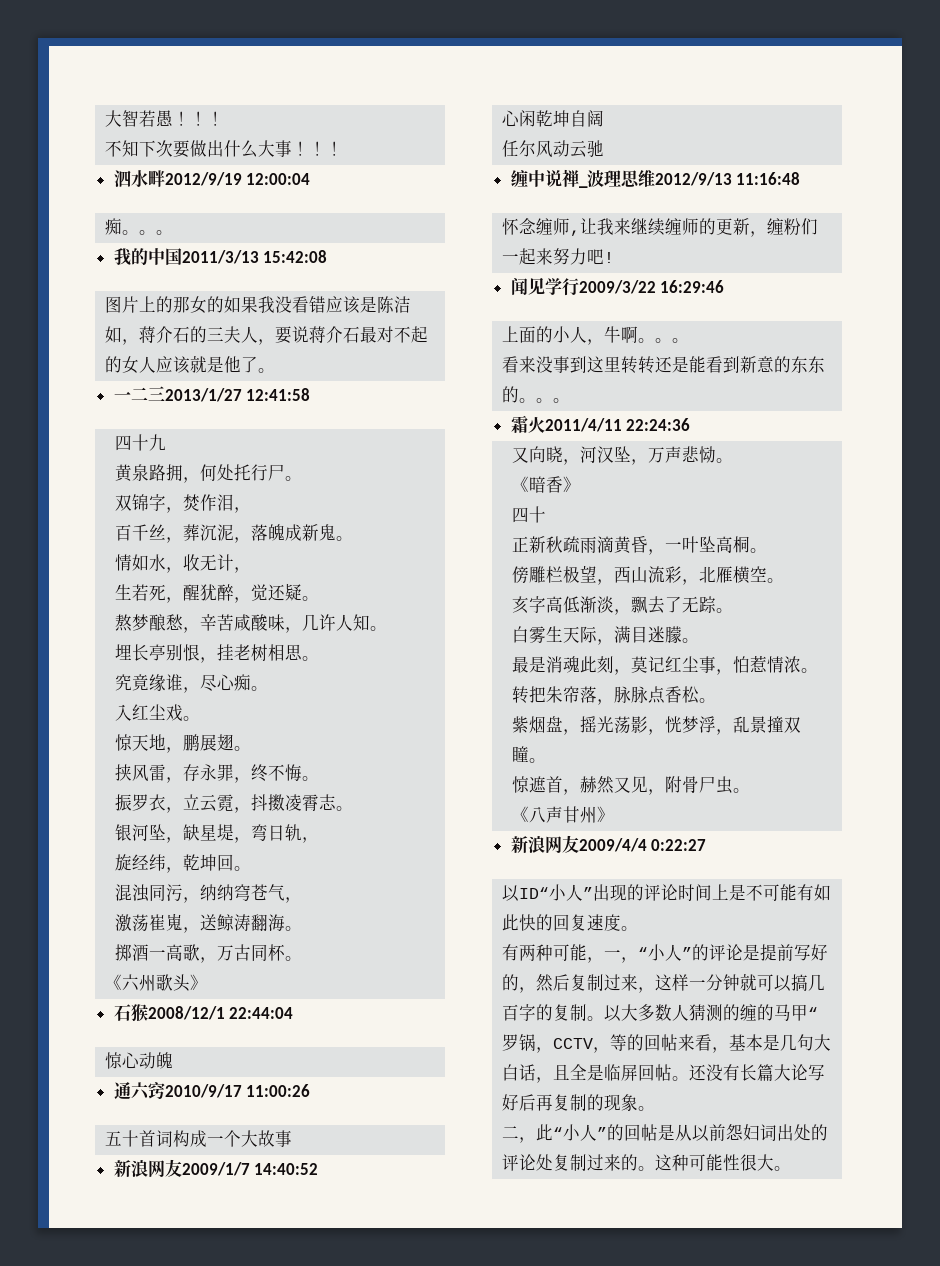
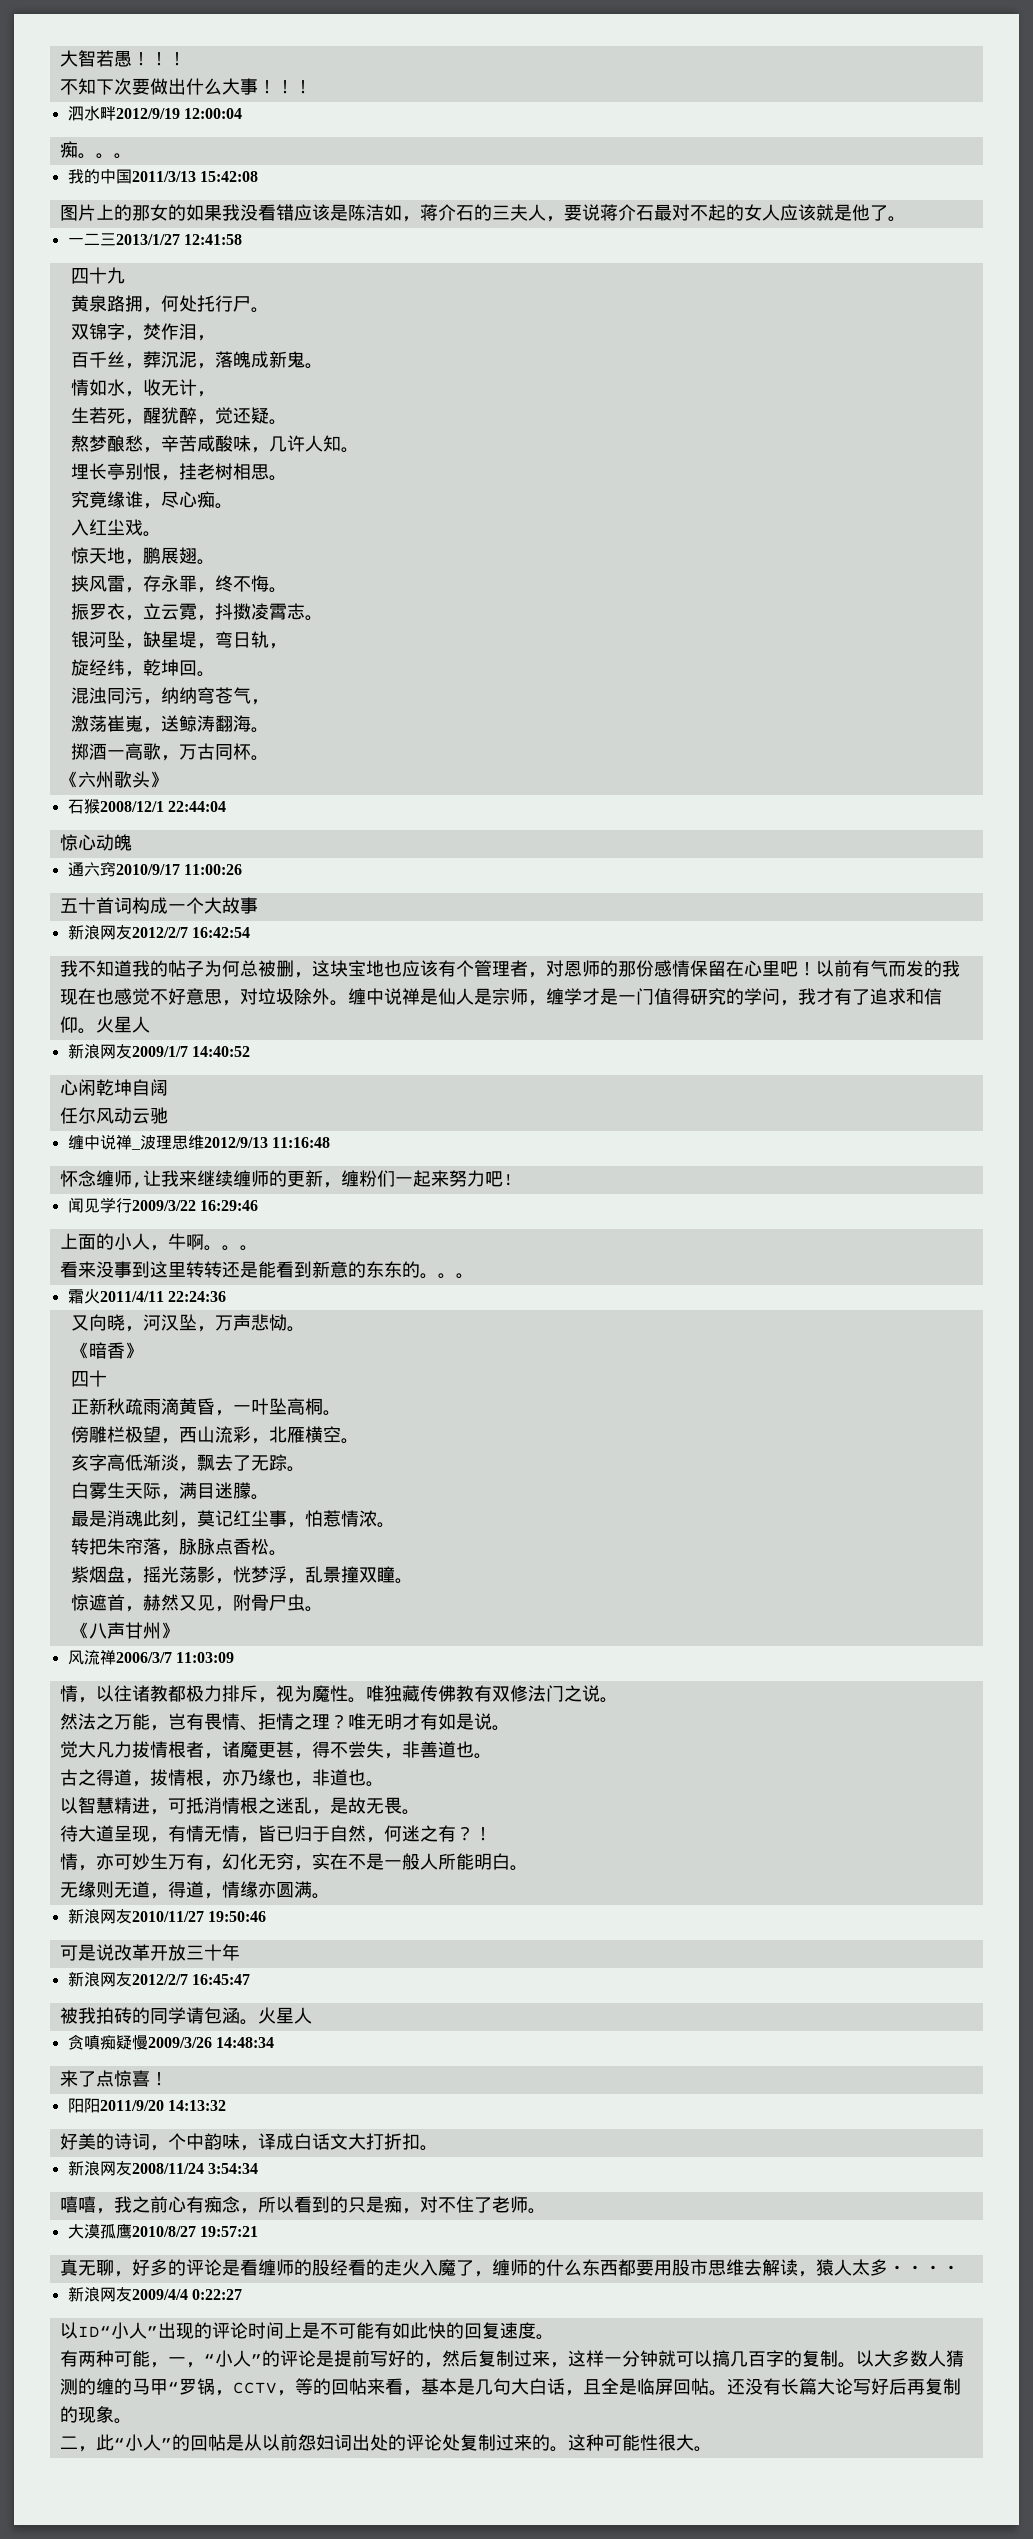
+ 新浪网友2012/2/7 16:42:54
+ 我不知道我的帖子为何总被删，这块宝地也应该有个管理者，对恩师的那份感情保留在心里吧！以前有气而发的我现在也感觉不好意思，对垃圾除外。缠中说禅是仙人是宗师，缠学才是一门值得研究的学问，我才有了追求和信仰。火星人
+ 风流禅2006/3/7 11:03:09
+ 情，以往诸教都极力排斥，视为魔性。唯独藏传佛教有双修法门之说。
+ 然法之万能，岂有畏情、拒情之理？唯无明才有如是说。
+ 觉大凡力拔情根者，诸魔更甚，得不尝失，非善道也。
+ 古之得道，拔情根，亦乃缘也，非道也。
+ 以智慧精进，可抵消情根之迷乱，是故无畏。
+ 待大道呈现，有情无情，皆已归于自然，何迷之有？！
+ 情，亦可妙生万有，幻化无穷，实在不是一般人所能明白。
+ 无缘则无道，得道，情缘亦圆满。
+ 新浪网友2010/11/27 19:50:46
+ 可是说改革开放三十年
+ 新浪网友2012/2/7 16:45:47
+ 被我拍砖的同学请包涵。火星人
+ 贪嗔痴疑慢2009/3/26 14:48:34
+ 来了点惊喜！
+ 阳阳2011/9/20 14:13:32
+ 好美的诗词，个中韵味，译成白话文大打折扣。
+ 新浪网友2008/11/24 3:54:34
+ 嘻嘻，我之前心有痴念，所以看到的只是痴，对不住了老师。
+ 大漠孤鹰2010/8/27 19:57:21
+ 真无聊，好多的评论是看缠师的股经看的走火入魔了，缠师的什么东西都要用股市思维去解读，猿人太多・・・・

